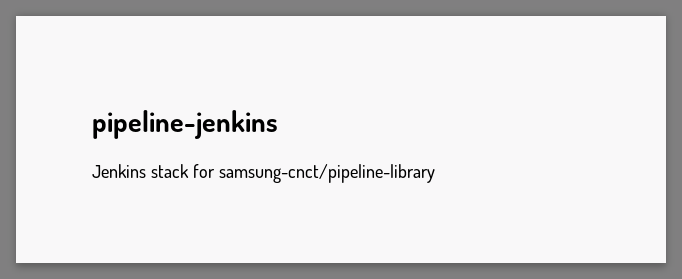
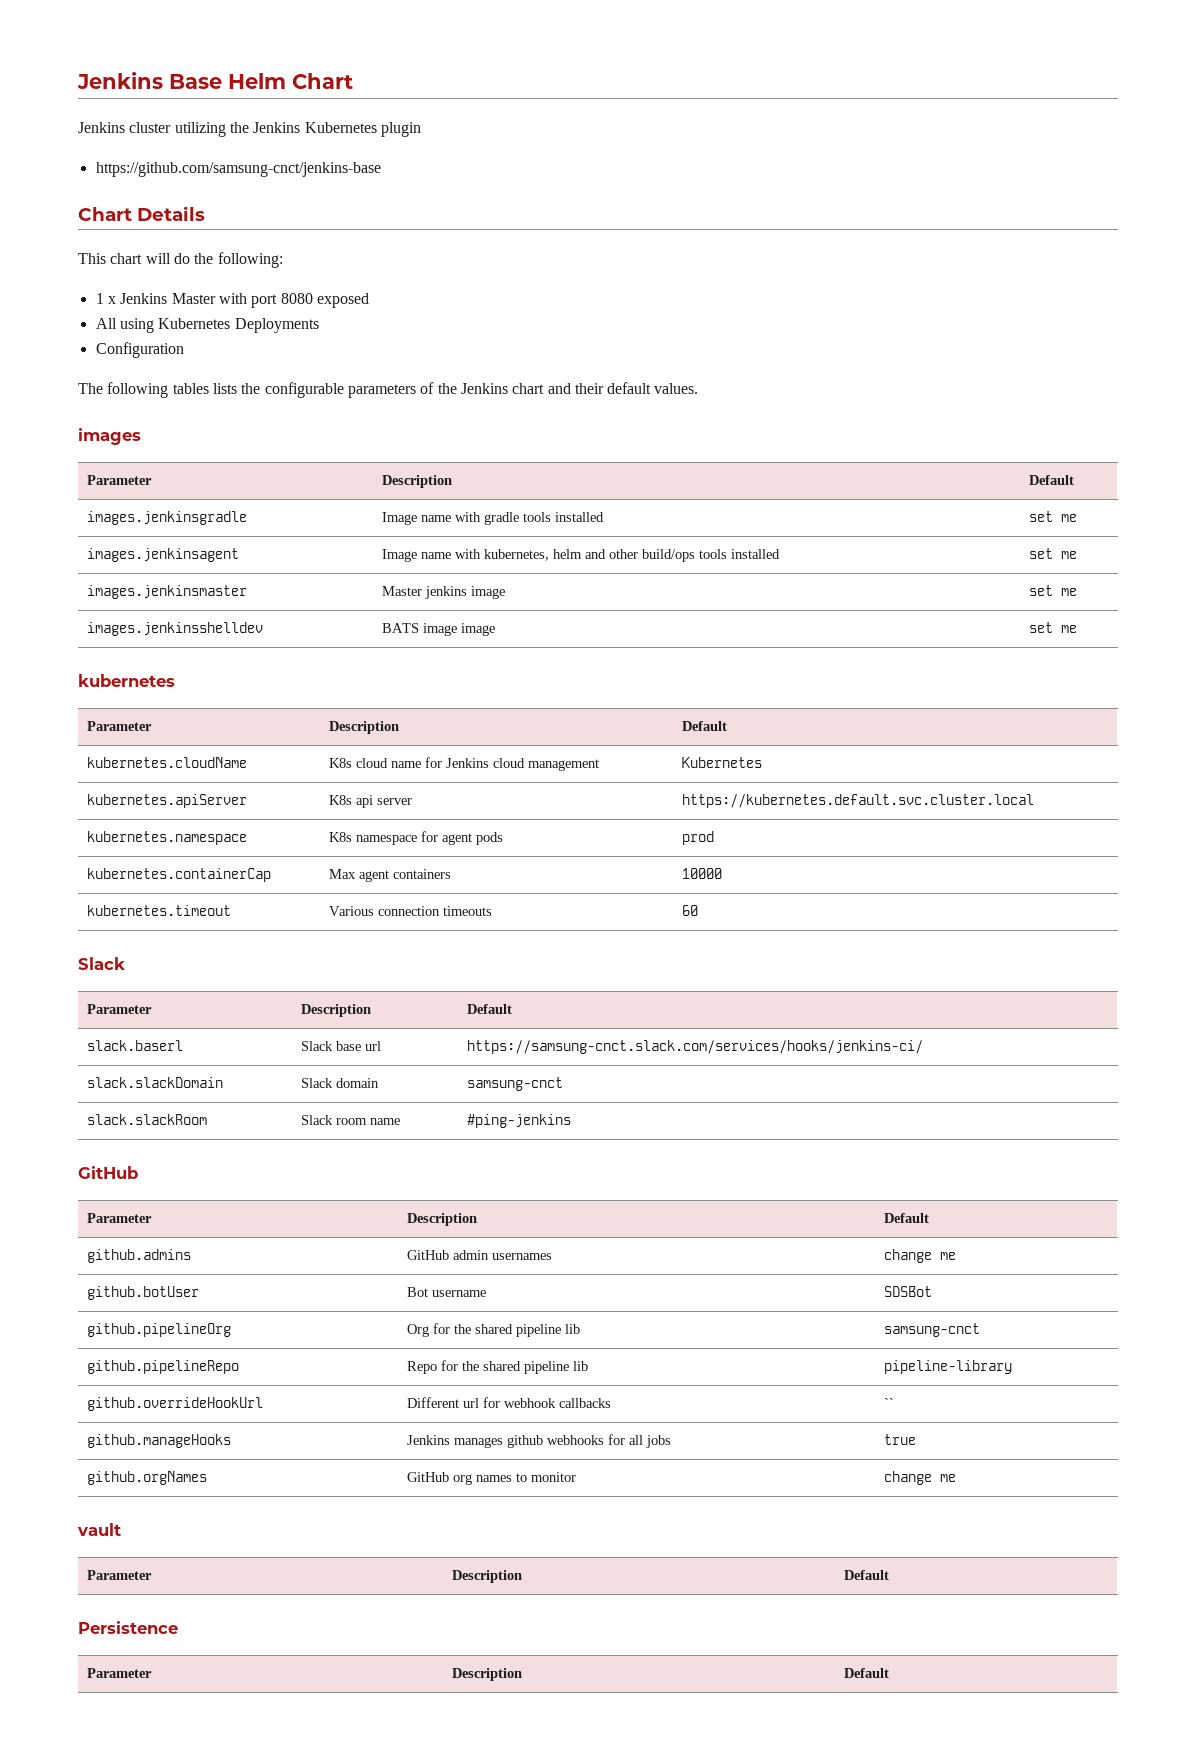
- pipeline-jenkins
- Jenkins stack for samsung-cnct/pipeline-library
+ Jenkins Base Helm Chart
+ Jenkins cluster utilizing the Jenkins Kubernetes plugin
+ https://github.com/samsung-cnct/jenkins-base
+ Chart Details
+ This chart will do the following:
+ 1 x Jenkins Master with port 8080 exposed
+ All using Kubernetes Deployments
+ Configuration
+ The following tables lists the configurable parameters of the Jenkins chart and their default values.
+ images
+ Parameter | Description | Default
+ images.jenkinsgradle | Image name with gradle tools installed | set me
+ images.jenkinsagent | Image name with kubernetes, helm and other build/ops tools installed | set me
+ images.jenkinsmaster | Master jenkins image | set me
+ images.jenkinsshelldev | BATS image image | set me
+ kubernetes
+ Parameter | Description | Default
+ kubernetes.cloudName | K8s cloud name for Jenkins cloud management | Kubernetes
+ kubernetes.apiServer | K8s api server | https://kubernetes.default.svc.cluster.local
+ kubernetes.namespace | K8s namespace for agent pods | prod
+ kubernetes.containerCap | Max agent containers | 10000
+ kubernetes.timeout | Various connection timeouts | 60
+ Slack
+ Parameter | Description | Default
+ slack.baserl | Slack base url | https://samsung-cnct.slack.com/services/hooks/jenkins-ci/
+ slack.slackDomain | Slack domain | samsung-cnct
+ slack.slackRoom | Slack room name | #ping-jenkins
+ GitHub
+ Parameter | Description | Default
+ github.admins | GitHub admin usernames | change me
+ github.botUser | Bot username | SDSBot
+ github.pipelineOrg | Org for the shared pipeline lib | samsung-cnct
+ github.pipelineRepo | Repo for the shared pipeline lib | pipeline-library
+ github.overrideHookUrl | Different url for webhook callbacks | ``
+ github.manageHooks | Jenkins manages github webhooks for all jobs | true
+ github.orgNames | GitHub org names to monitor | change me
+ vault
+ Parameter | Description | Default
+ Persistence
+ Parameter | Description | Default

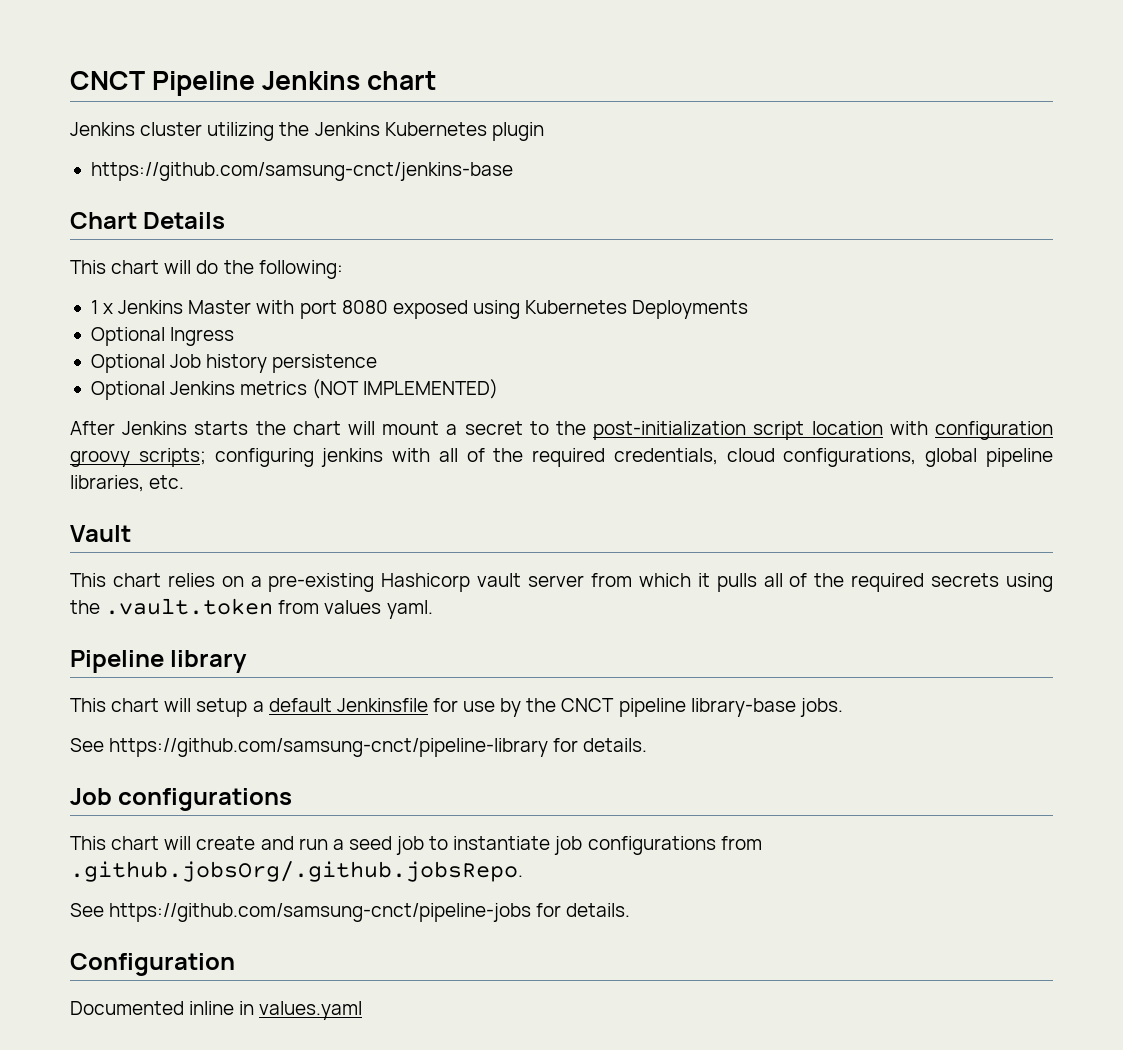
- Jenkins Base Helm Chart
+ CNCT Pipeline Jenkins chart
- 1 x Jenkins Master with port 8080 exposed
- All using Kubernetes Deployments
+ 1 x Jenkins Master with port 8080 exposed using Kubernetes Deployments
+ Optional Ingress
+ Optional Job history persistence
+ Optional Jenkins metrics (NOT IMPLEMENTED)
+ After Jenkins starts the chart will mount a secret to the post-initialization script location with configuration groovy scripts; configuring jenkins with all of the required credentials, cloud configurations, global pipeline libraries, etc.
+ Vault
+ This chart relies on a pre-existing Hashicorp vault server from which it pulls all of the required secrets using the .vault.token from values yaml.
+ Pipeline library
+ This chart will setup a default Jenkinsfile for use by the CNCT pipeline library-base jobs.
+ See https://github.com/samsung-cnct/pipeline-library for details.
+ Job configurations
+ This chart will create and run a seed job to instantiate job configurations from .github.jobsOrg/.github.jobsRepo.
+ See https://github.com/samsung-cnct/pipeline-jobs for details.
  Configuration
- The following tables lists the configurable parameters of the Jenkins chart and their default values.
- images
- Parameter | Description | Default
- images.jenkinsgradle | Image name with gradle tools installed | set me
- images.jenkinsagent | Image name with kubernetes, helm and other build/ops tools installed | set me
- images.jenkinsmaster | Master jenkins image | set me
- images.jenkinsshelldev | BATS image image | set me
- kubernetes
- Parameter | Description | Default
- kubernetes.cloudName | K8s cloud name for Jenkins cloud management | Kubernetes
- kubernetes.apiServer | K8s api server | https://kubernetes.default.svc.cluster.local
- kubernetes.namespace | K8s namespace for agent pods | prod
- kubernetes.containerCap | Max agent containers | 10000
- kubernetes.timeout | Various connection timeouts | 60
- Slack
- Parameter | Description | Default
- slack.baserl | Slack base url | https://samsung-cnct.slack.com/services/hooks/jenkins-ci/
- slack.slackDomain | Slack domain | samsung-cnct
- slack.slackRoom | Slack room name | #ping-jenkins
- GitHub
- Parameter | Description | Default
- github.admins | GitHub admin usernames | change me
- github.botUser | Bot username | SDSBot
- github.pipelineOrg | Org for the shared pipeline lib | samsung-cnct
- github.pipelineRepo | Repo for the shared pipeline lib | pipeline-library
- github.overrideHookUrl | Different url for webhook callbacks | ``
- github.manageHooks | Jenkins manages github webhooks for all jobs | true
- github.orgNames | GitHub org names to monitor | change me
- vault
- Parameter | Description | Default
- Persistence
- Parameter | Description | Default
+ Documented inline in values.yaml

